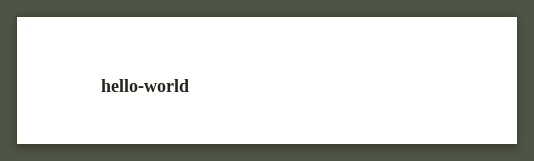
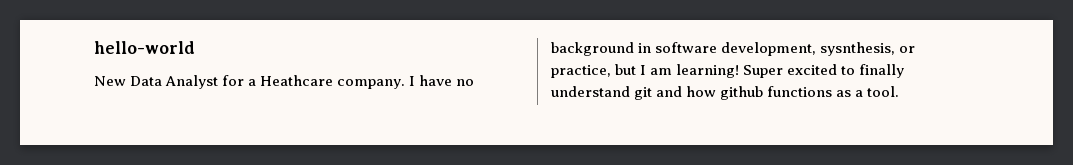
+ New Data Analyst for a Heathcare company. I have no background in software development, sysnthesis, or practice, but I am learning! Super excited to finally understand git and how github functions as a tool.

